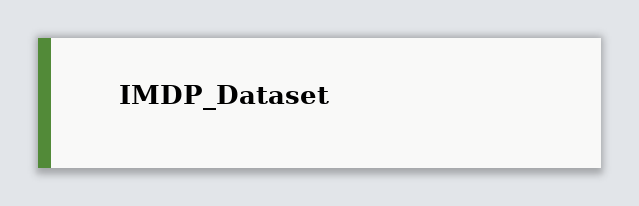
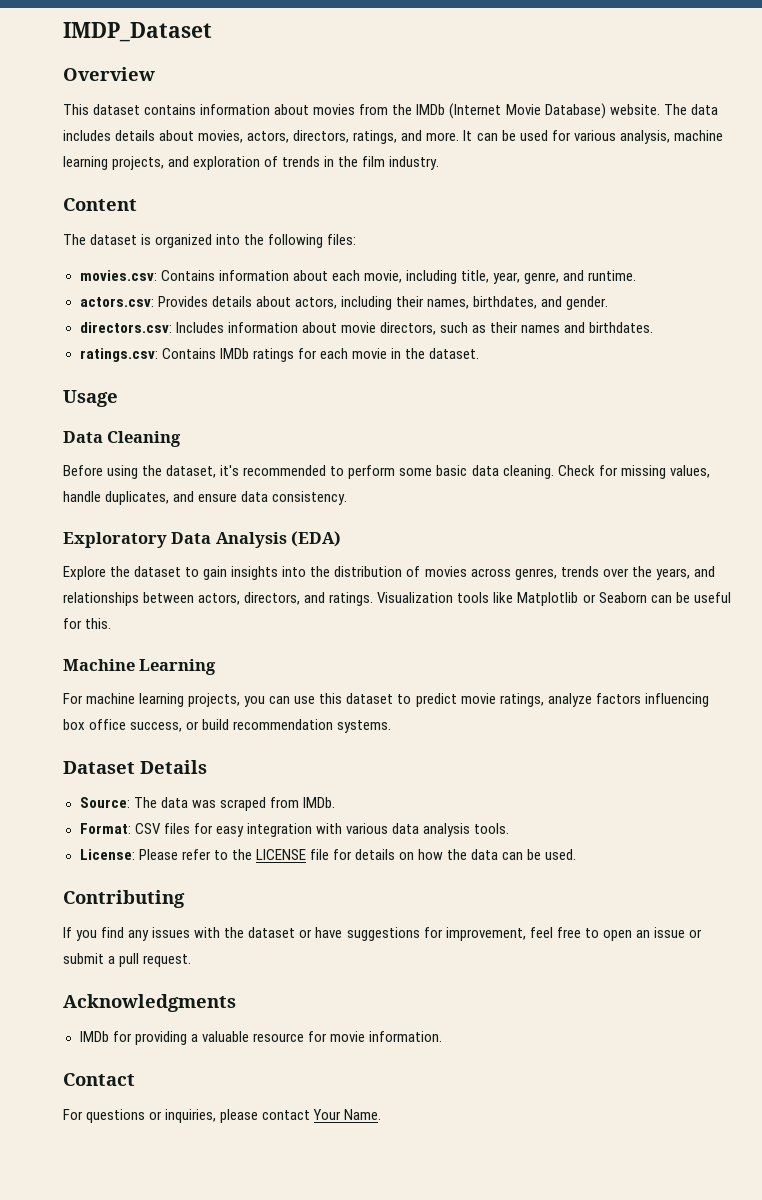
+ Overview
+ This dataset contains information about movies from the IMDb (Internet Movie Database) website. The data includes details about movies, actors, directors, ratings, and more. It can be used for various analysis, machine learning projects, and exploration of trends in the film industry.
+ Content
+ The dataset is organized into the following files:
+ movies.csv: Contains information about each movie, including title, year, genre, and runtime.
+ actors.csv: Provides details about actors, including their names, birthdates, and gender.
+ directors.csv: Includes information about movie directors, such as their names and birthdates.
+ ratings.csv: Contains IMDb ratings for each movie in the dataset.
+ Usage
+ Data Cleaning
+ Before using the dataset, it's recommended to perform some basic data cleaning. Check for missing values, handle duplicates, and ensure data consistency.
+ Exploratory Data Analysis (EDA)
+ Explore the dataset to gain insights into the distribution of movies across genres, trends over the years, and relationships between actors, directors, and ratings. Visualization tools like Matplotlib or Seaborn can be useful for this.
+ Machine Learning
+ For machine learning projects, you can use this dataset to predict movie ratings, analyze factors influencing box office success, or build recommendation systems.
+ Dataset Details
+ Source: The data was scraped from IMDb.
+ Format: CSV files for easy integration with various data analysis tools.
+ License: Please refer to the LICENSE file for details on how the data can be used.
+ Contributing
+ If you find any issues with the dataset or have suggestions for improvement, feel free to open an issue or submit a pull request.
+ Acknowledgments
+ IMDb for providing a valuable resource for movie information.
+ Contact
+ For questions or inquiries, please contact Your Name.

